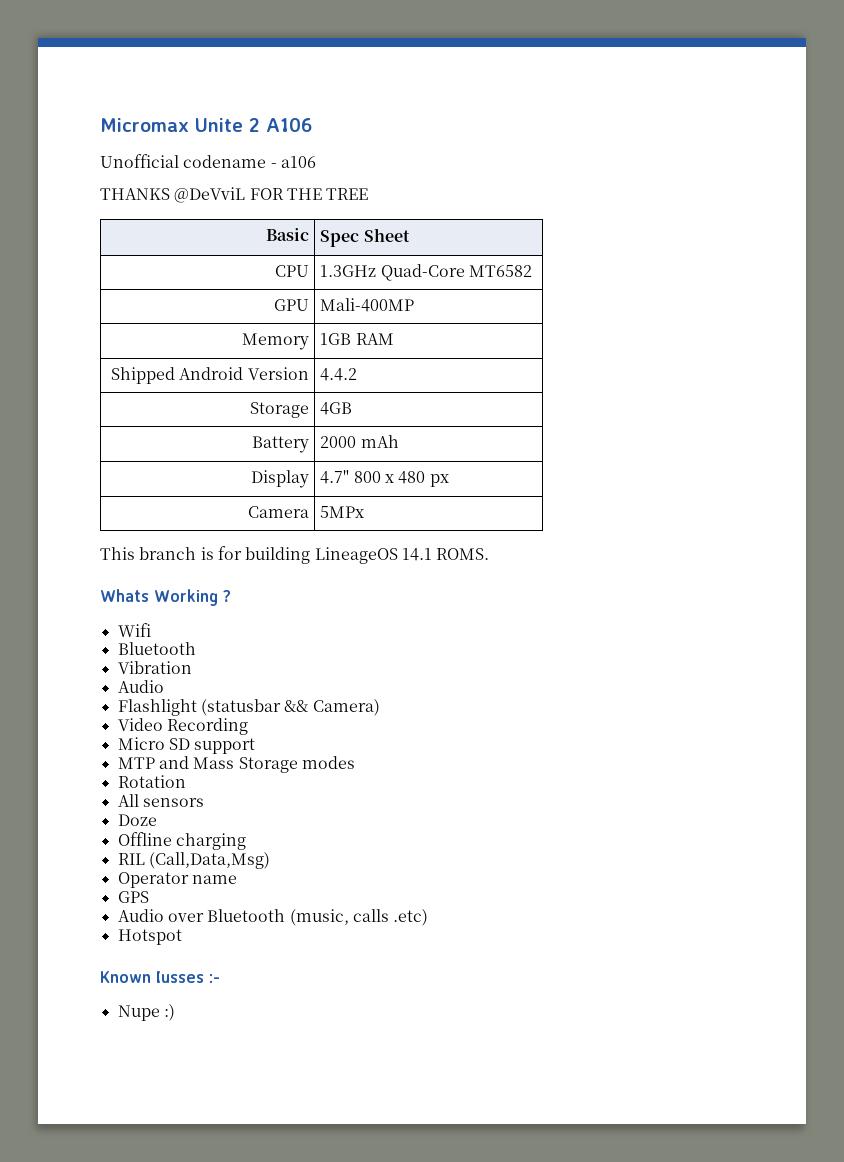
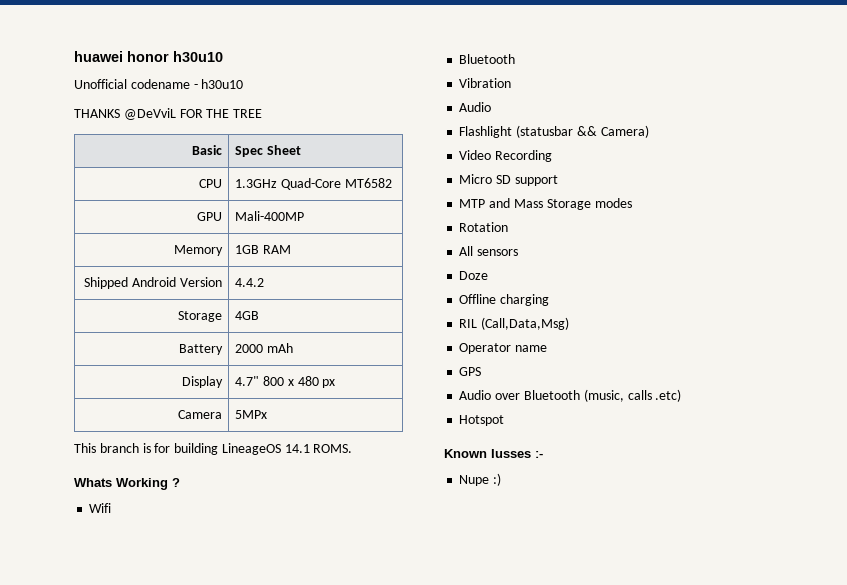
- Micromax Unite 2 A106
+ huawei honor h30u10
- Unofficial codename - a106
+ Unofficial codename - h30u10

